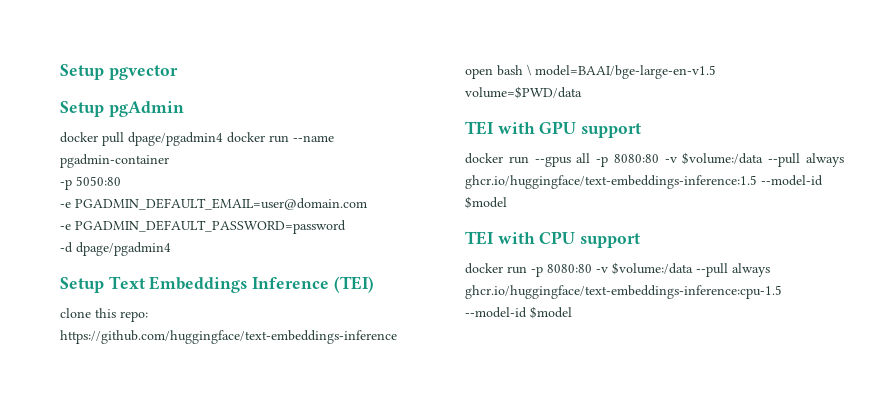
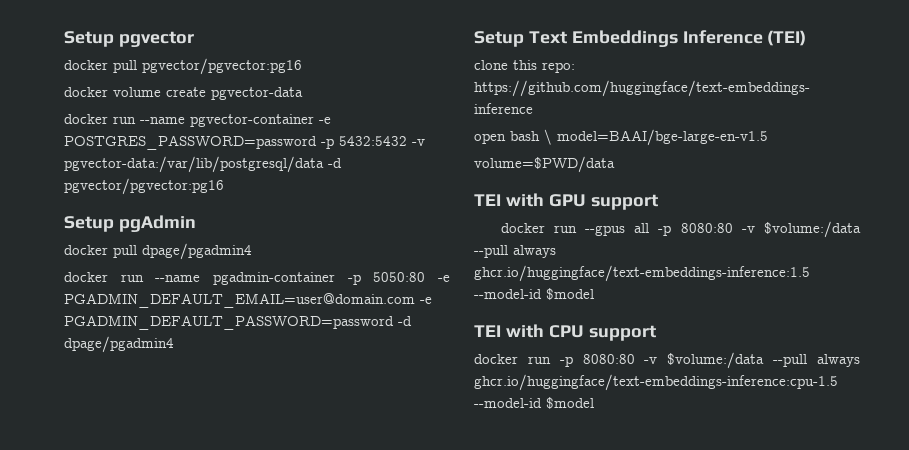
+ docker pull pgvector/pgvector:pg16
+ docker volume create pgvector-data
+ docker run --name pgvector-container -e POSTGRES_PASSWORD=password -p 5432:5432 -v pgvector-data:/var/lib/postgresql/data -d pgvector/pgvector:pg16
- docker pull dpage/pgadmin4 docker run --name pgadmin-container
- -p 5050:80
- -e PGADMIN_DEFAULT_EMAIL=user@domain.com
- -e PGADMIN_DEFAULT_PASSWORD=password
- -d dpage/pgadmin4
+ docker pull dpage/pgadmin4
+ docker run --name pgadmin-container -p 5050:80 -e PGADMIN_DEFAULT_EMAIL=user@domain.com -e PGADMIN_DEFAULT_PASSWORD=password -d dpage/pgadmin4

